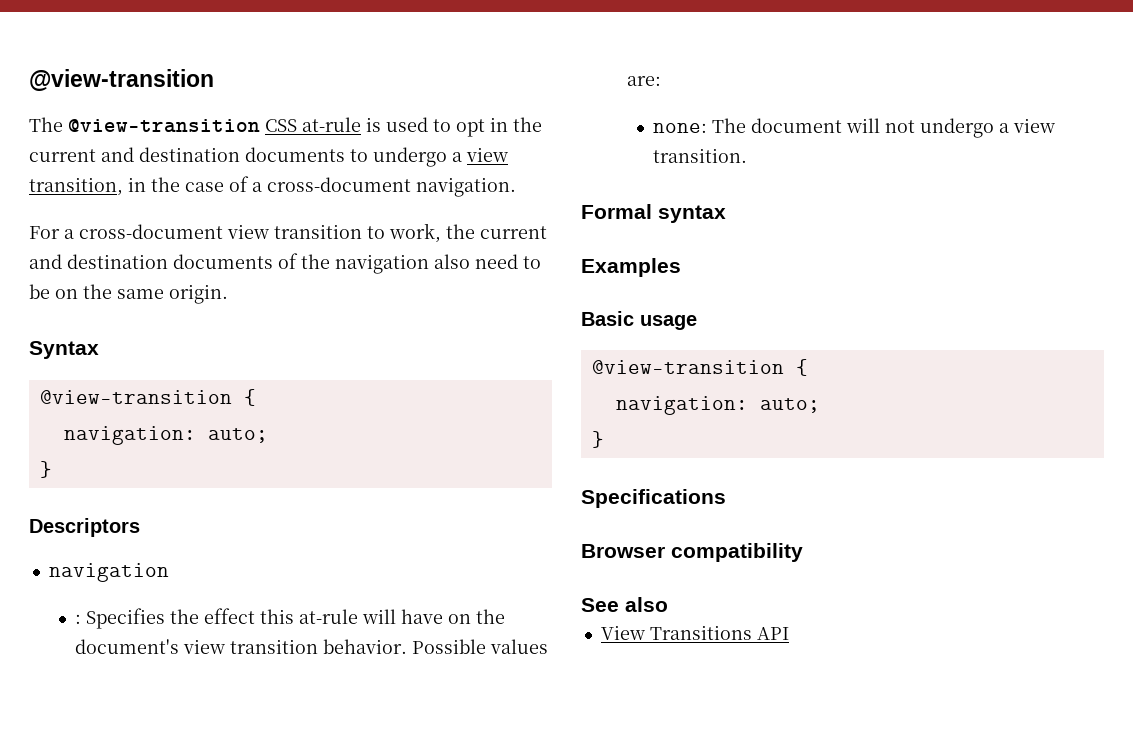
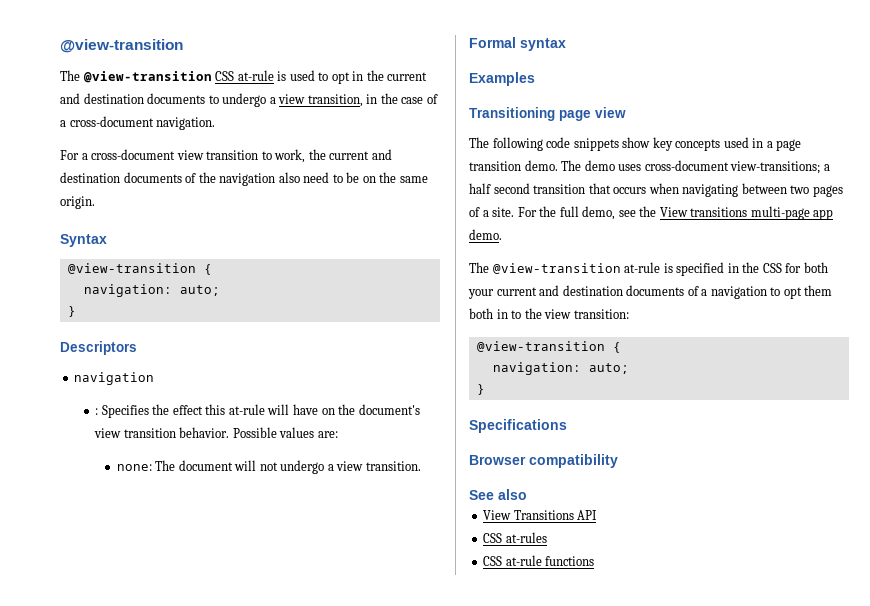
- Basic usage
+ Transitioning page view
+ The following code snippets show key concepts used in a page transition demo. The demo uses cross-document view-transitions; a half second transition that occurs when navigating between two pages of a site. For the full demo, see the View transitions multi-page app demo.
+ The @view-transition at-rule is specified in the CSS for both your current and destination documents of a navigation to opt them both in to the view transition:
+ CSS at-rules
+ CSS at-rule functions

